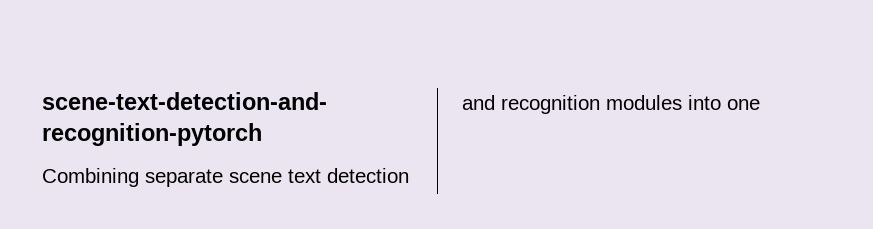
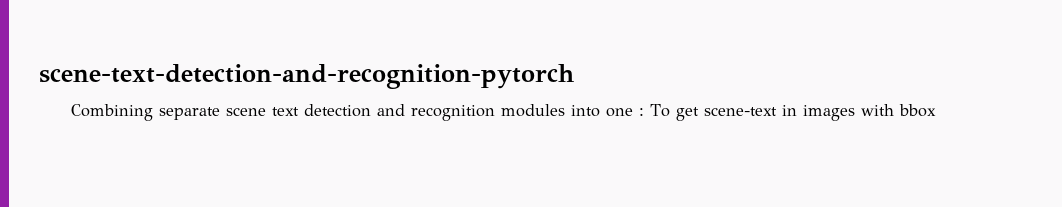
- Combining separate scene text detection and recognition modules into one
+ Combining separate scene text detection and recognition modules into one : To get scene-text in images with bbox

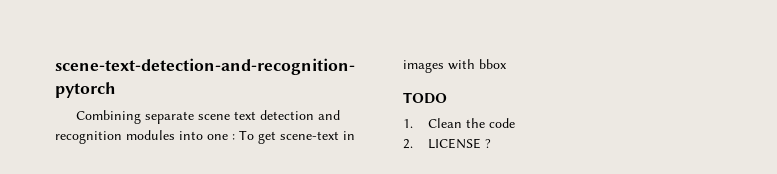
+ TODO
+ 1. Clean the code
+ 2. LICENSE ?

